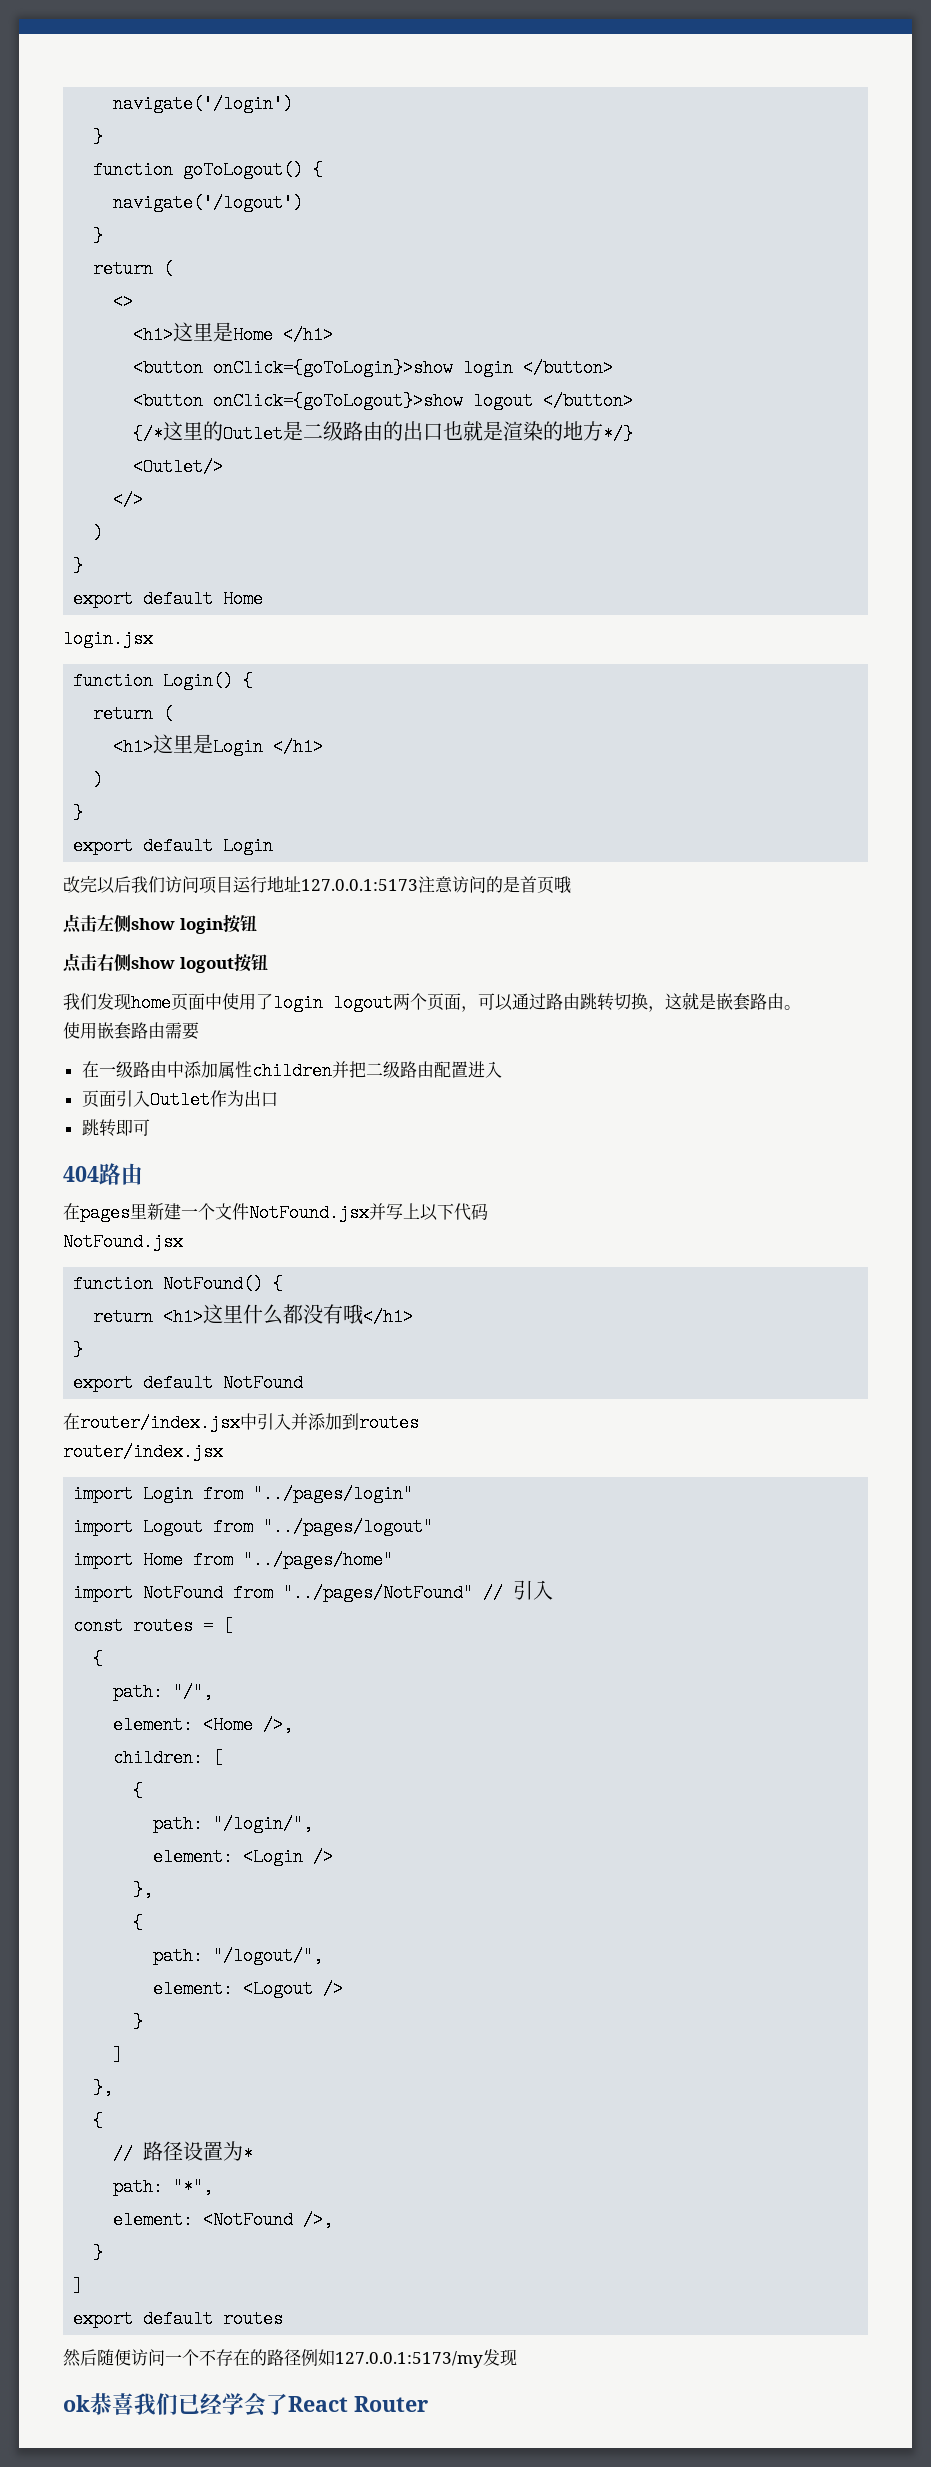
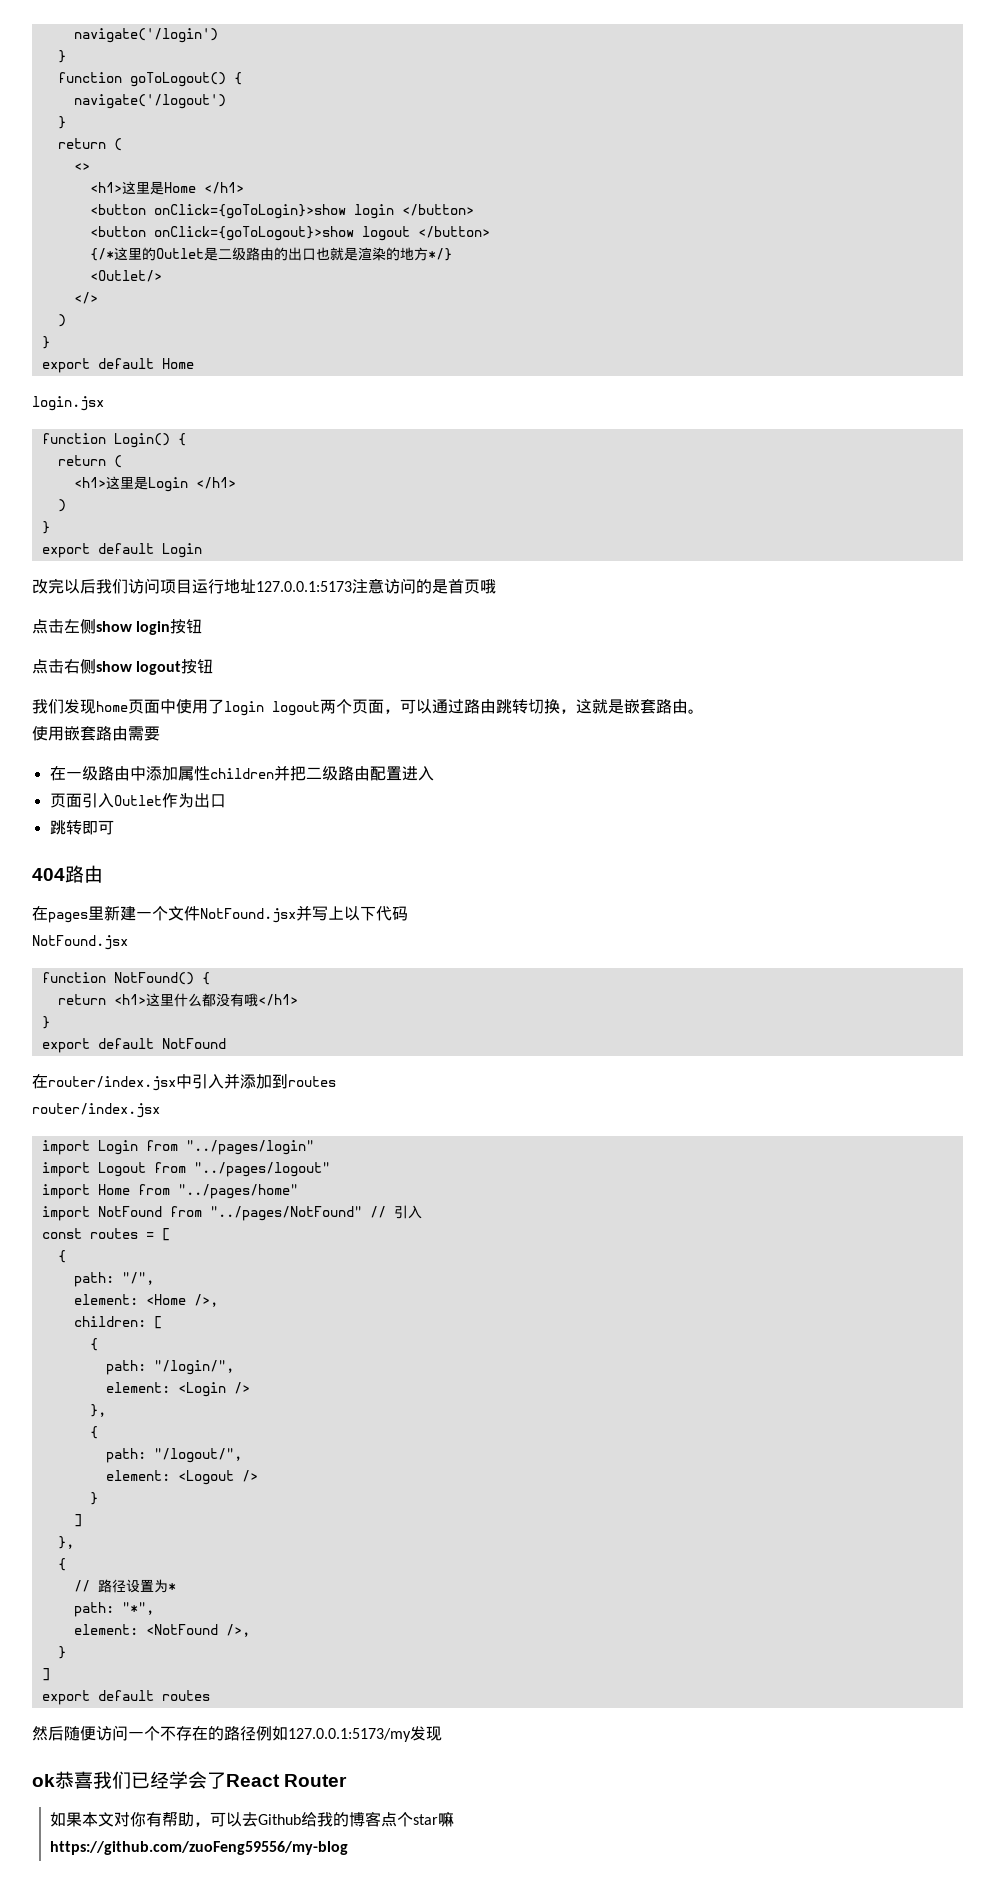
+ 如果本文对你有帮助，可以去Github给我的博客点个star嘛
+ https://github.com/zuoFeng59556/my-blog

